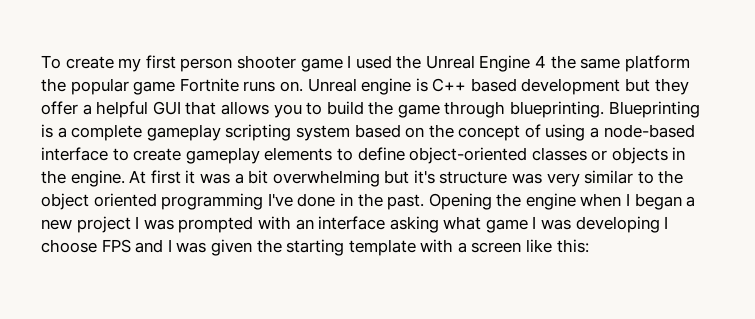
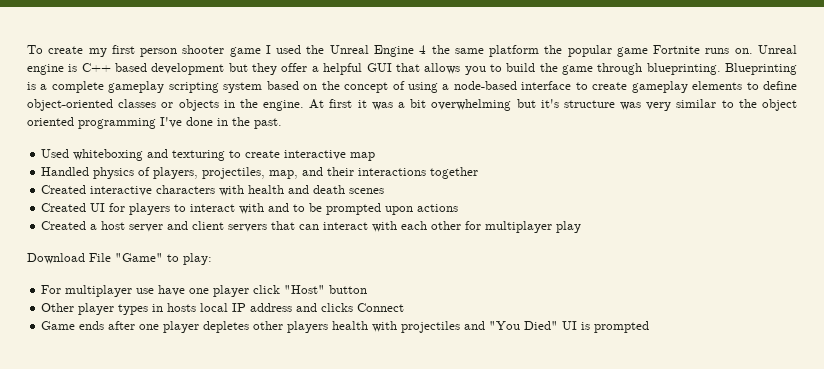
- At first it was a bit overwhelming but it's structure was very similar to the object oriented programming I've done in the past. Opening the engine when I began a new project I was prompted with an interface asking what game I was developing I choose FPS and I was given the starting template with a screen like this:
+ At first it was a bit overwhelming but it's structure was very similar to the object oriented programming I've done in the past.
+ Used whiteboxing and texturing to create interactive map
+ Handled physics of players, projectiles, map, and their interactions together
+ Created interactive characters with health and death scenes
+ Created UI for players to interact with and to be prompted upon actions
+ Created a host server and client servers that can interact with each other for multiplayer play
+ Download File "Game" to play:
+ For multiplayer use have one player click "Host" button
+ Other player types in hosts local IP address and clicks Connect
+ Game ends after one player depletes other players health with projectiles and "You Died" UI is prompted

